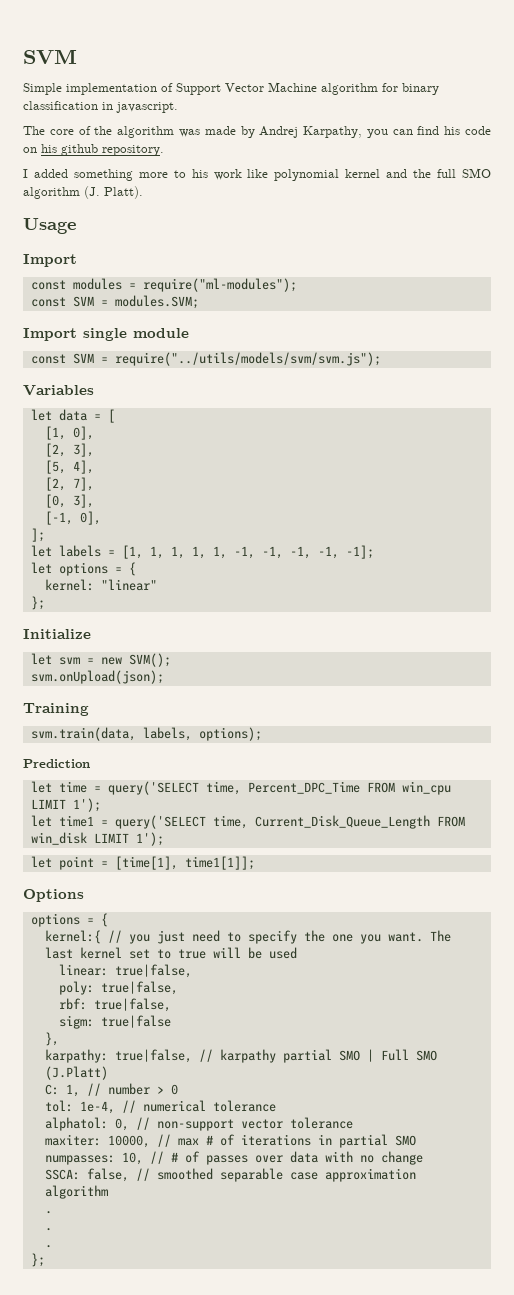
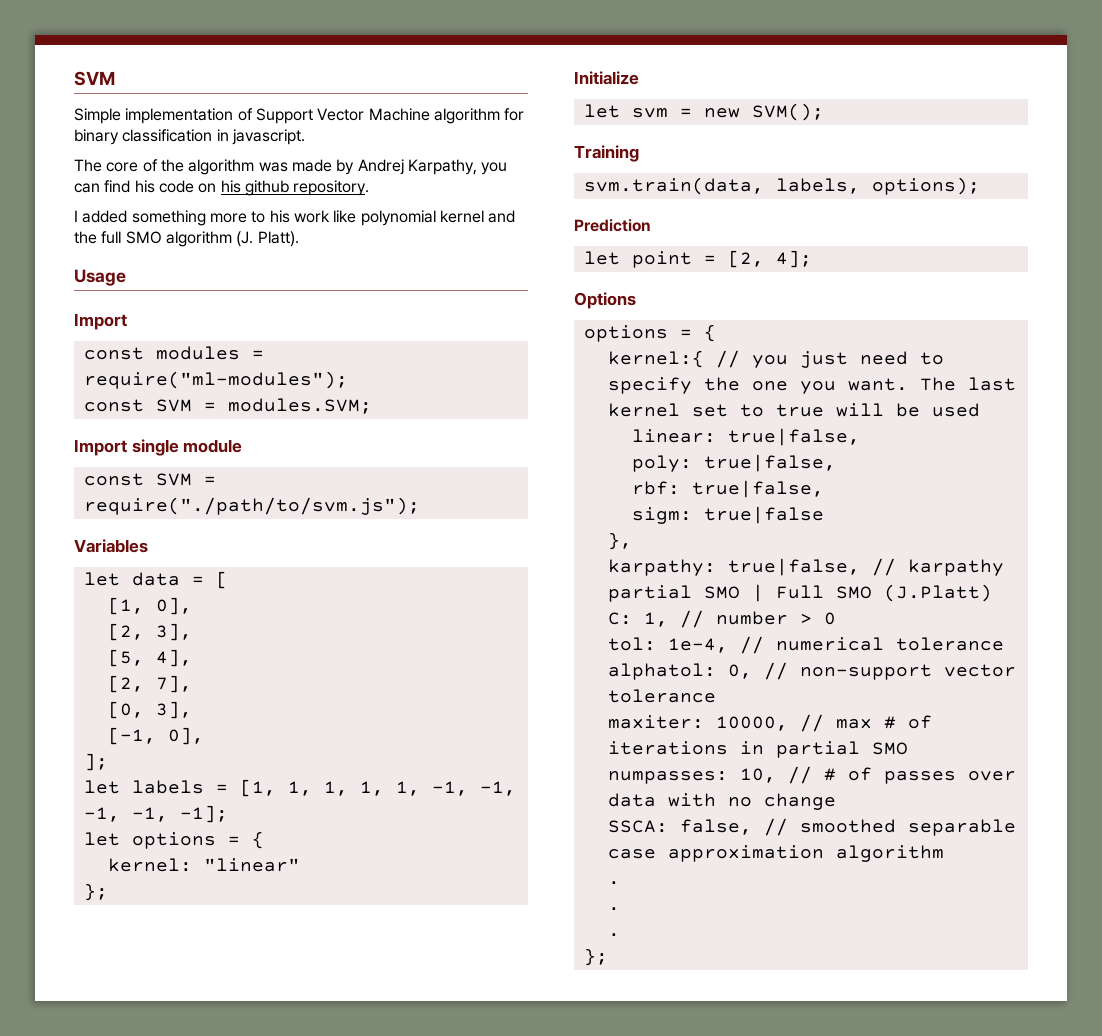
- const SVM = require("../utils/models/svm/svm.js");
+ const SVM = require("./path/to/svm.js");
- svm.onUpload(json);
- let time = query('SELECT time, Percent_DPC_Time FROM win_cpu LIMIT 1');
- let time1 = query('SELECT time, Current_Disk_Queue_Length FROM win_disk LIMIT 1');
- let point = [time[1], time1[1]];
+ let point = [2, 4];

